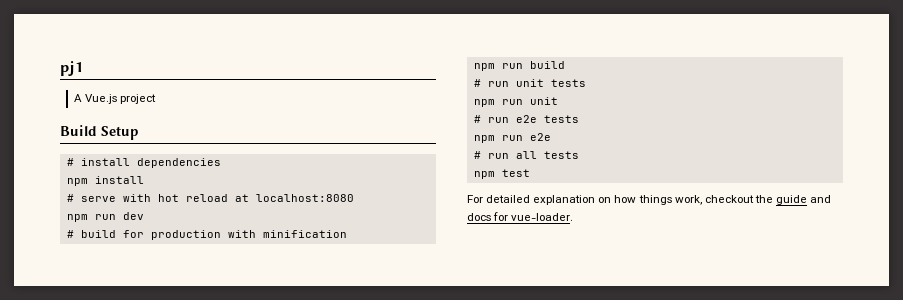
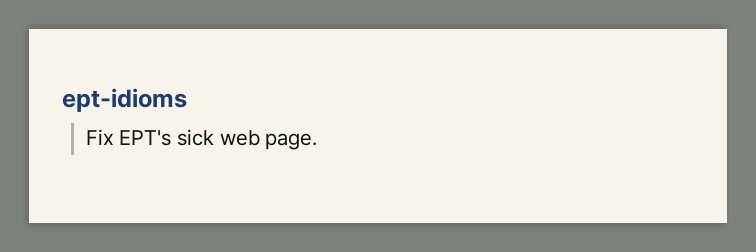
- pj1
- A Vue.js project
- Build Setup
- # install dependencies
- npm install
- # serve with hot reload at localhost:8080
- npm run dev
- # build for production with minification
- npm run build
- # run unit tests
- npm run unit
- # run e2e tests
- npm run e2e
- # run all tests
- npm test
- For detailed explanation on how things work, checkout the guide and docs for vue-loader.
+ ept-idioms
+ Fix EPT's sick web page.

